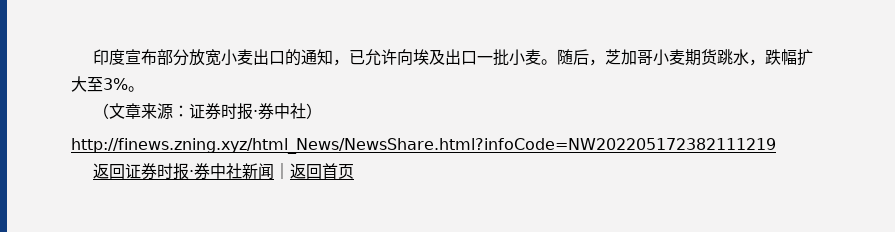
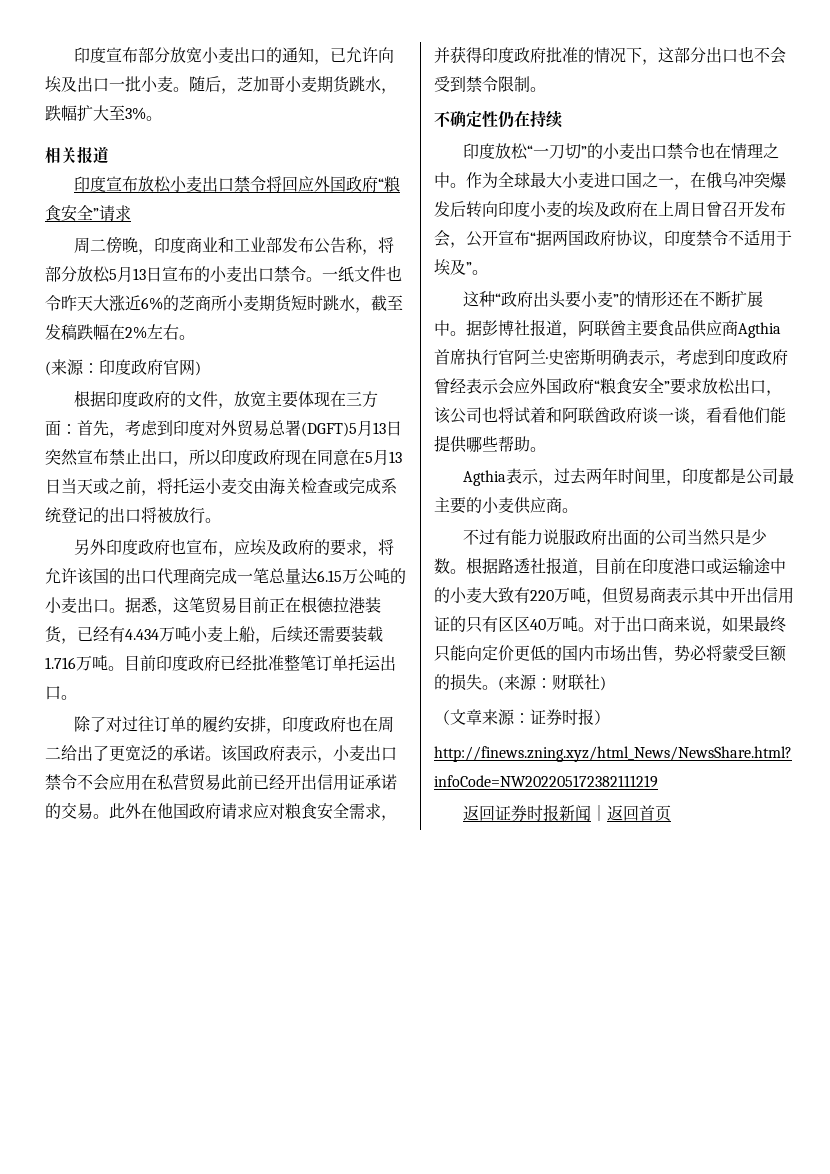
+ 相关报道
+ 印度宣布放松小麦出口禁令将回应外国政府“粮食安全”请求
+ 周二傍晚，印度商业和工业部发布公告称，将部分放松5月13日宣布的小麦出口禁令。一纸文件也令昨天大涨近6%的芝商所小麦期货短时跳水，截至发稿跌幅在2%左右。
+ (来源：印度政府官网)
+ 根据印度政府的文件，放宽主要体现在三方面：首先，考虑到印度对外贸易总署(DGFT)5月13日突然宣布禁止出口，所以印度政府现在同意在5月13日当天或之前，将托运小麦交由海关检查或完成系统登记的出口将被放行。
+ 另外印度政府也宣布，应埃及政府的要求，将允许该国的出口代理商完成一笔总量达6.15万公吨的小麦出口。据悉，这笔贸易目前正在根德拉港装货，已经有4.434万吨小麦上船，后续还需要装载1.716万吨。目前印度政府已经批准整笔订单托运出口。
+ 除了对过往订单的履约安排，印度政府也在周二给出了更宽泛的承诺。该国政府表示，小麦出口禁令不会应用在私营贸易此前已经开出信用证承诺的交易。此外在他国政府请求应对粮食安全需求，并获得印度政府批准的情况下，这部分出口也不会受到禁令限制。
+ 不确定性仍在持续
+ 印度放松“一刀切”的小麦出口禁令也在情理之中。作为全球最大小麦进口国之一，在俄乌冲突爆发后转向印度小麦的埃及政府在上周日曾召开发布会，公开宣布“据两国政府协议，印度禁令不适用于埃及”。
+ 这种“政府出头要小麦”的情形还在不断扩展中。据彭博社报道，阿联酋主要食品供应商Agthia首席执行官阿兰·史密斯明确表示，考虑到印度政府曾经表示会应外国政府“粮食安全”要求放松出口，该公司也将试着和阿联酋政府谈一谈，看看他们能提供哪些帮助。
+ Agthia表示，过去两年时间里，印度都是公司最主要的小麦供应商。
+ 不过有能力说服政府出面的公司当然只是少数。根据路透社报道，目前在印度港口或运输途中的小麦大致有220万吨，但贸易商表示其中开出信用证的只有区区40万吨。对于出口商来说，如果最终只能向定价更低的国内市场出售，势必将蒙受巨额的损失。(来源：财联社)
- （文章来源：证券时报·券中社）
+ （文章来源：证券时报）
- 返回证券时报·券中社新闻｜返回首页
+ 返回证券时报新闻｜返回首页

